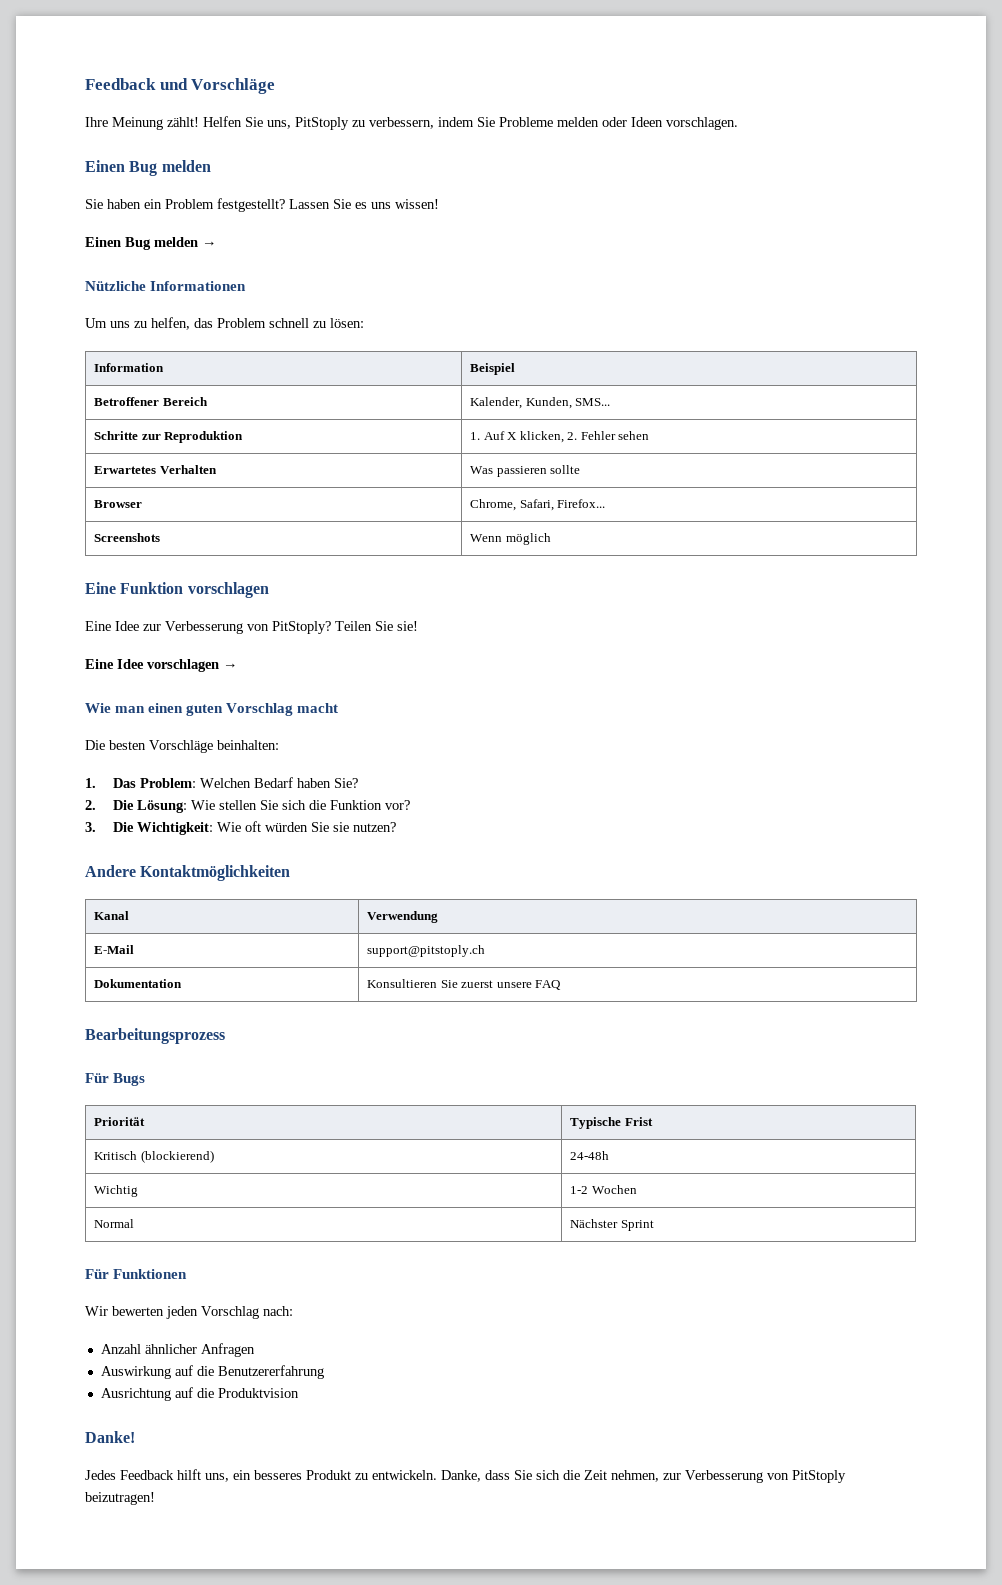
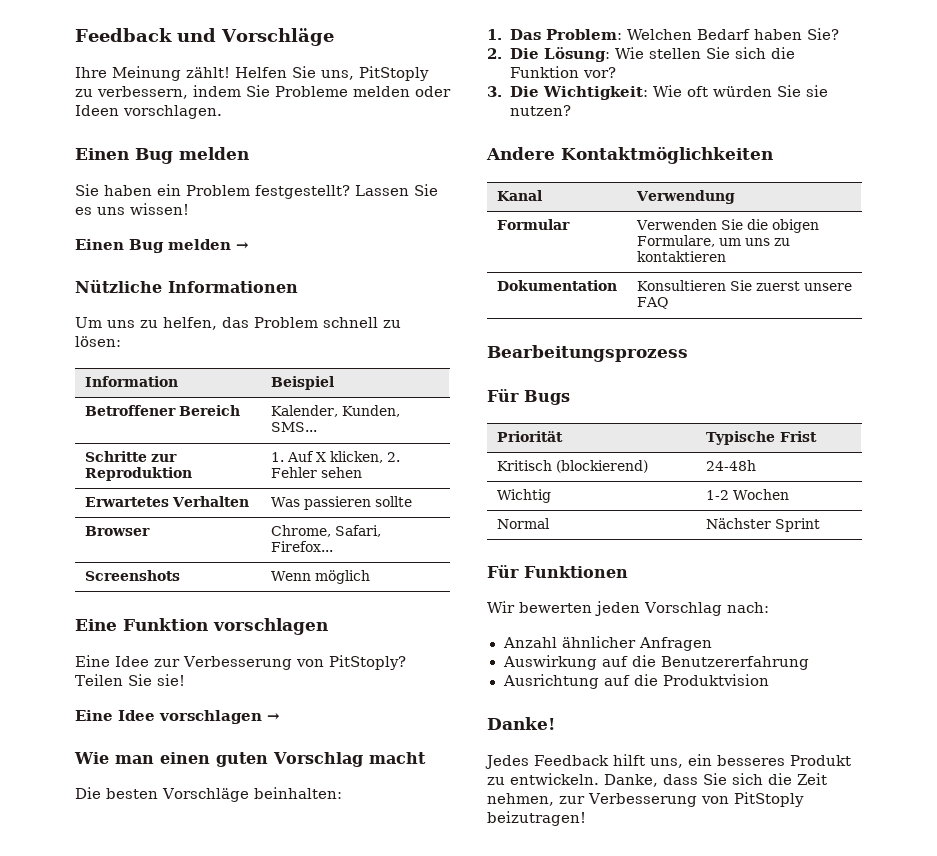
- E-Mail | support@pitstoply.ch
+ Formular | Verwenden Sie die obigen Formulare, um uns zu kontaktieren

